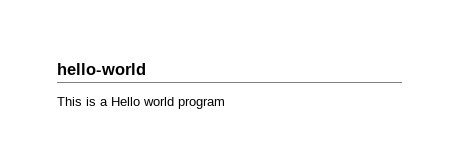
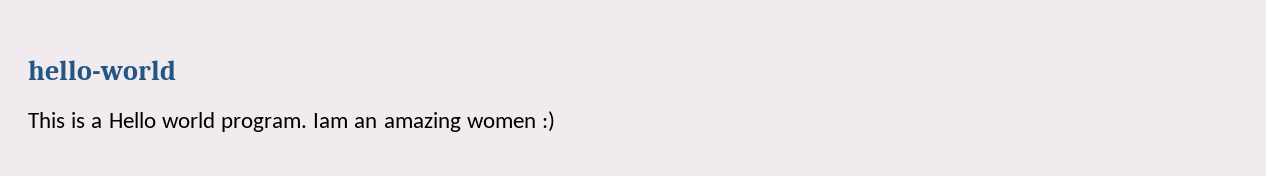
- This is a Hello world program
+ This is a Hello world program. Iam an amazing women :)

